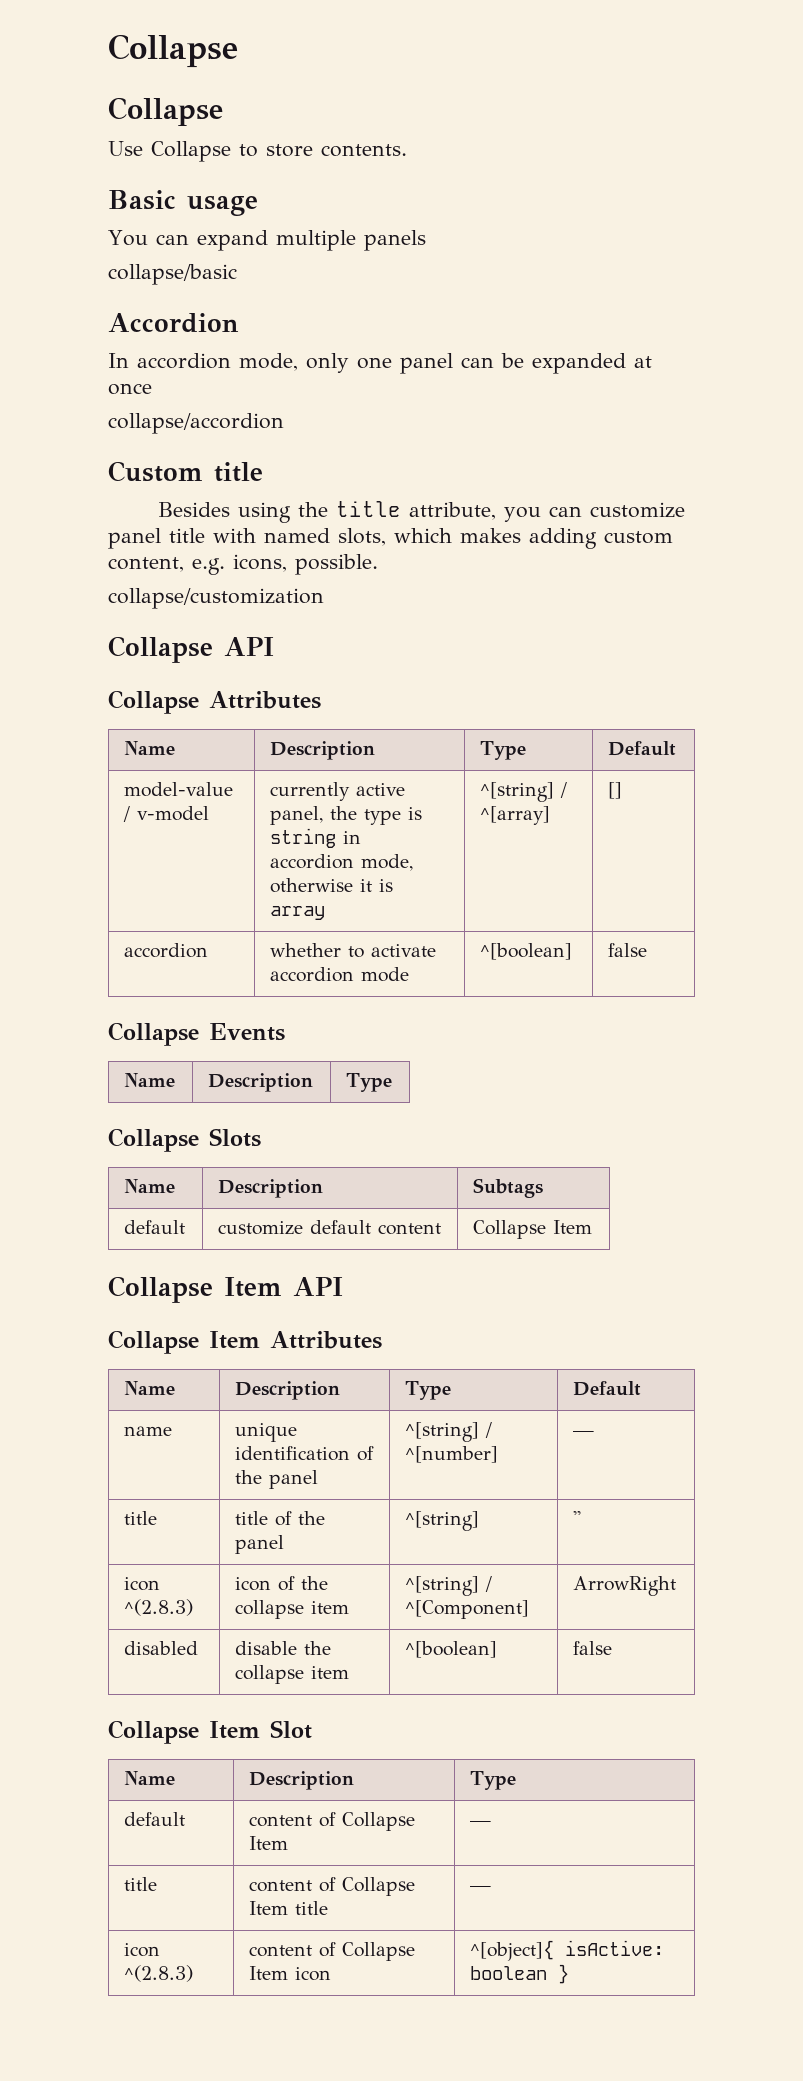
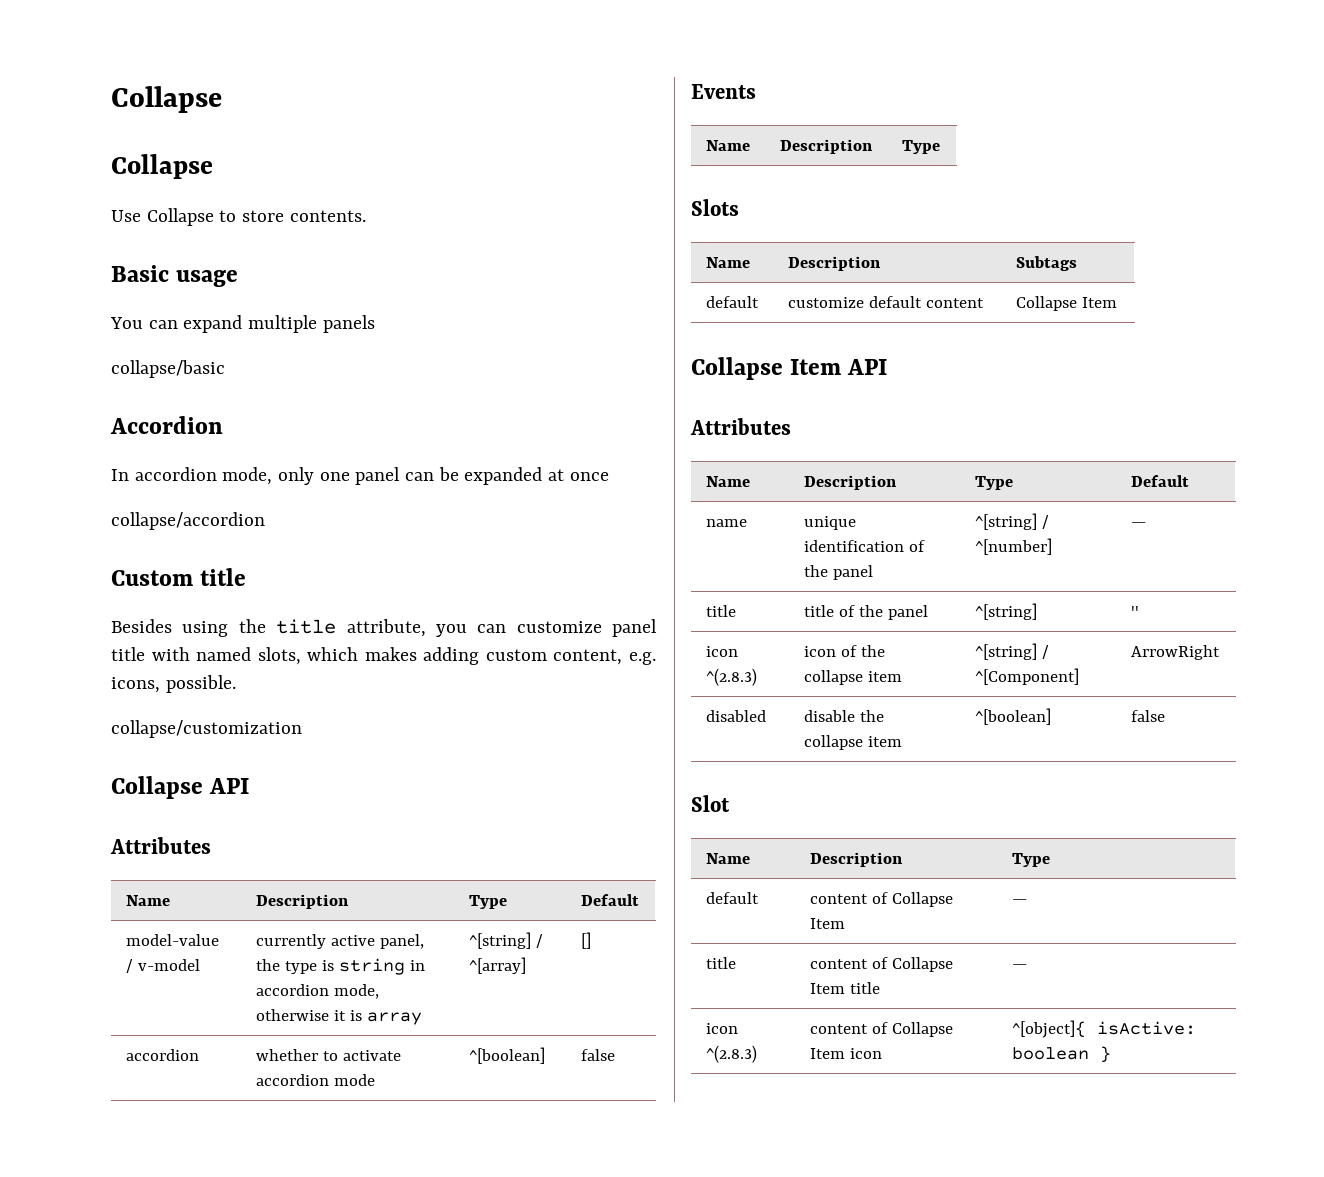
  Collapse API
- Collapse Attributes
+ Attributes
- Collapse Events
+ Events
- Collapse Slots
+ Slots
  Collapse Item API
- Collapse Item Attributes
+ Attributes
- Collapse Item Slot
+ Slot

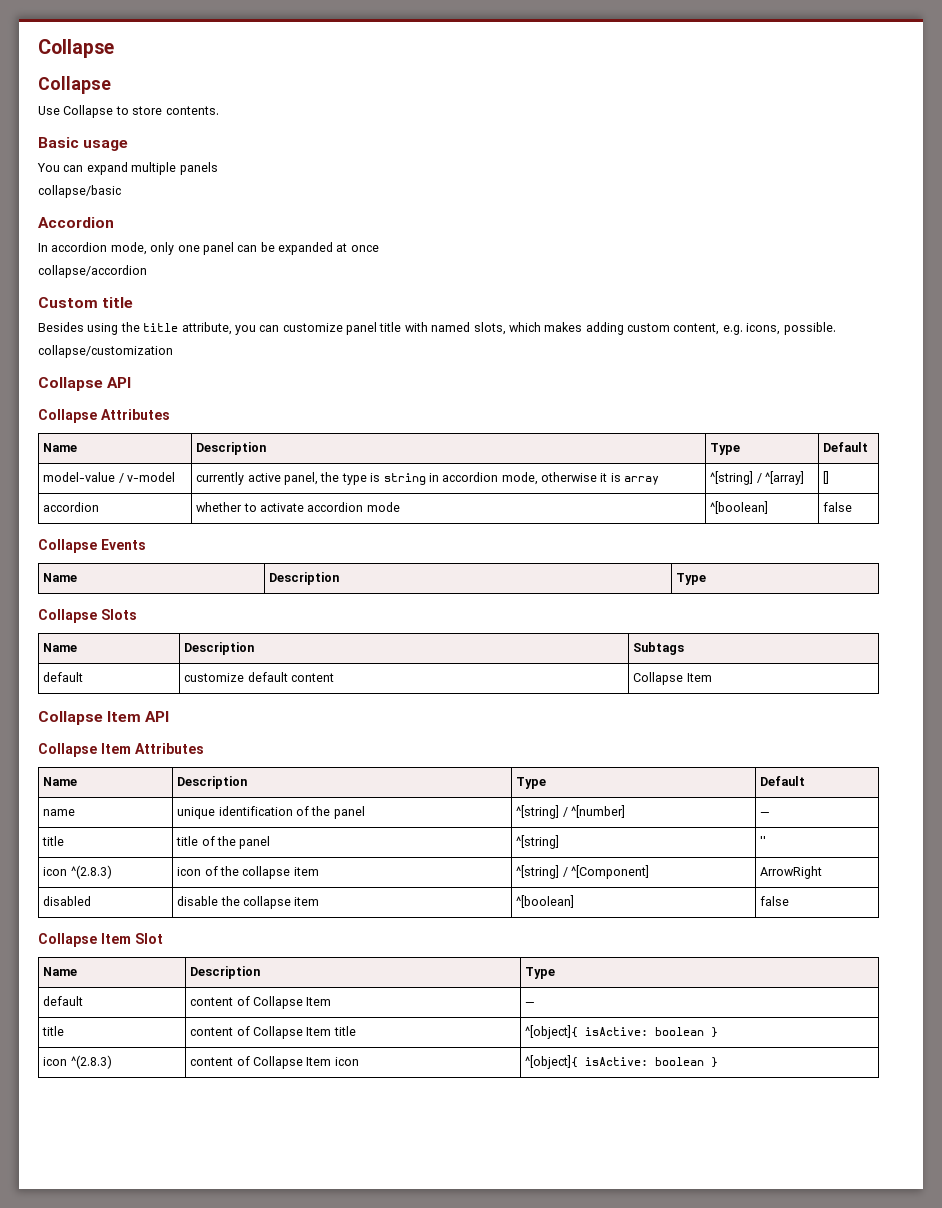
  Collapse API
- Attributes
+ Collapse Attributes
- Events
+ Collapse Events
- Slots
+ Collapse Slots
  Collapse Item API
- Attributes
+ Collapse Item Attributes
- Slot
+ Collapse Item Slot
- title | content of Collapse Item title | —
+ title | content of Collapse Item title | ^[object]{ isActive: boolean }

